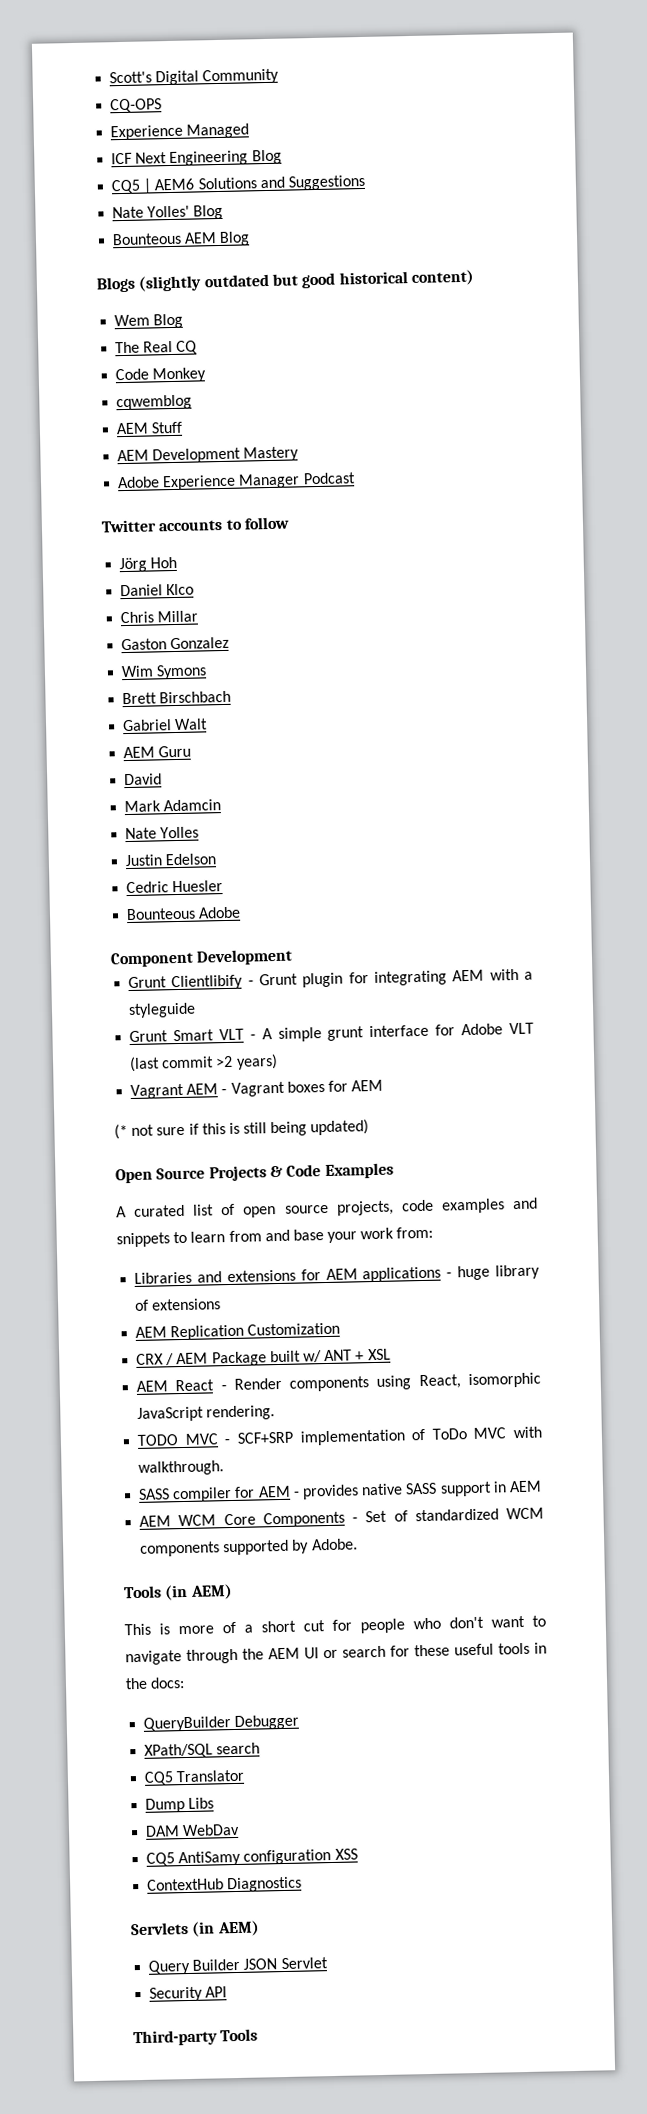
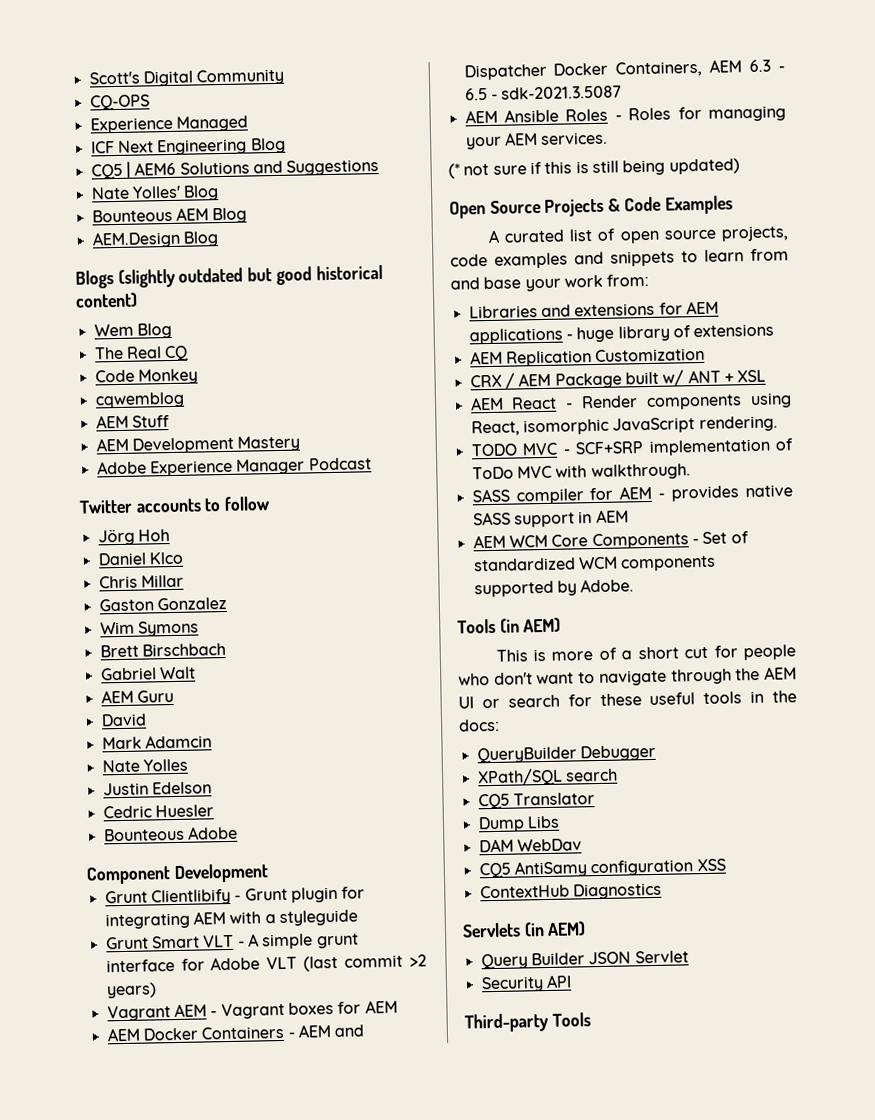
+ AEM.Design Blog
+ AEM Docker Containers - AEM and Dispatcher Docker Containers, AEM 6.3 - 6.5 - sdk-2021.3.5087
+ AEM Ansible Roles - Roles for managing your AEM services.

